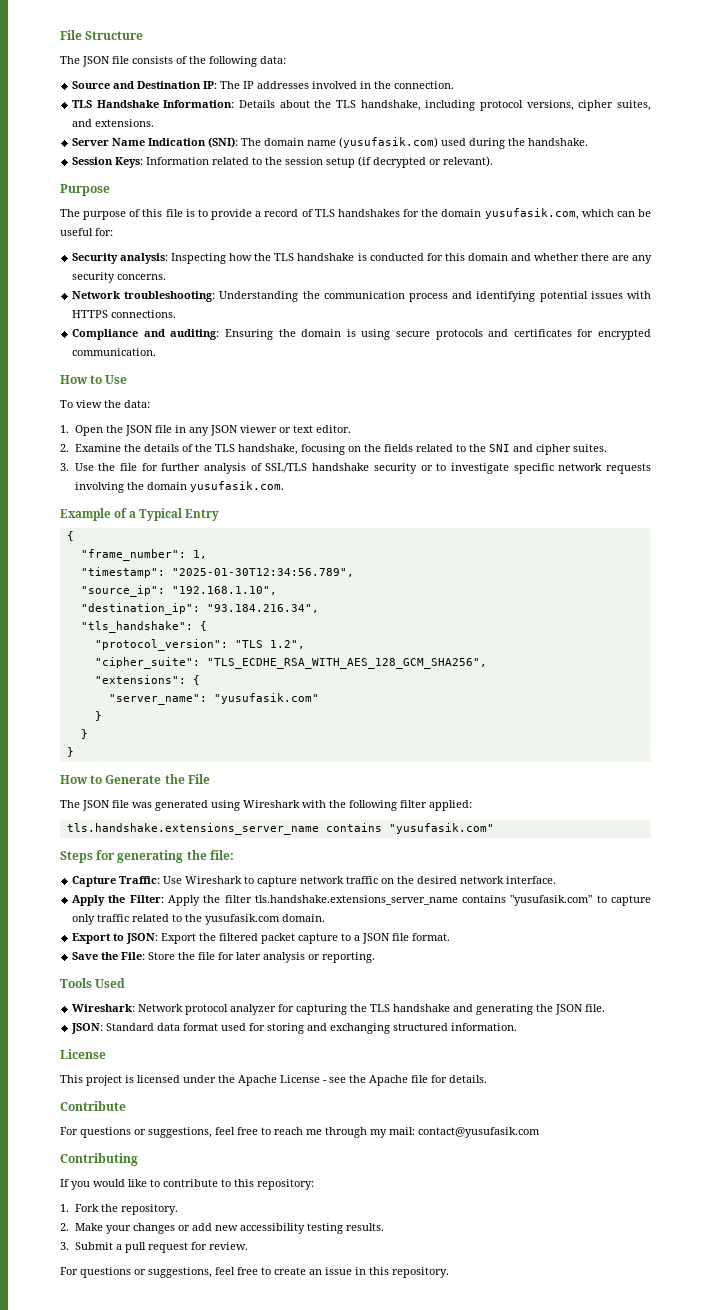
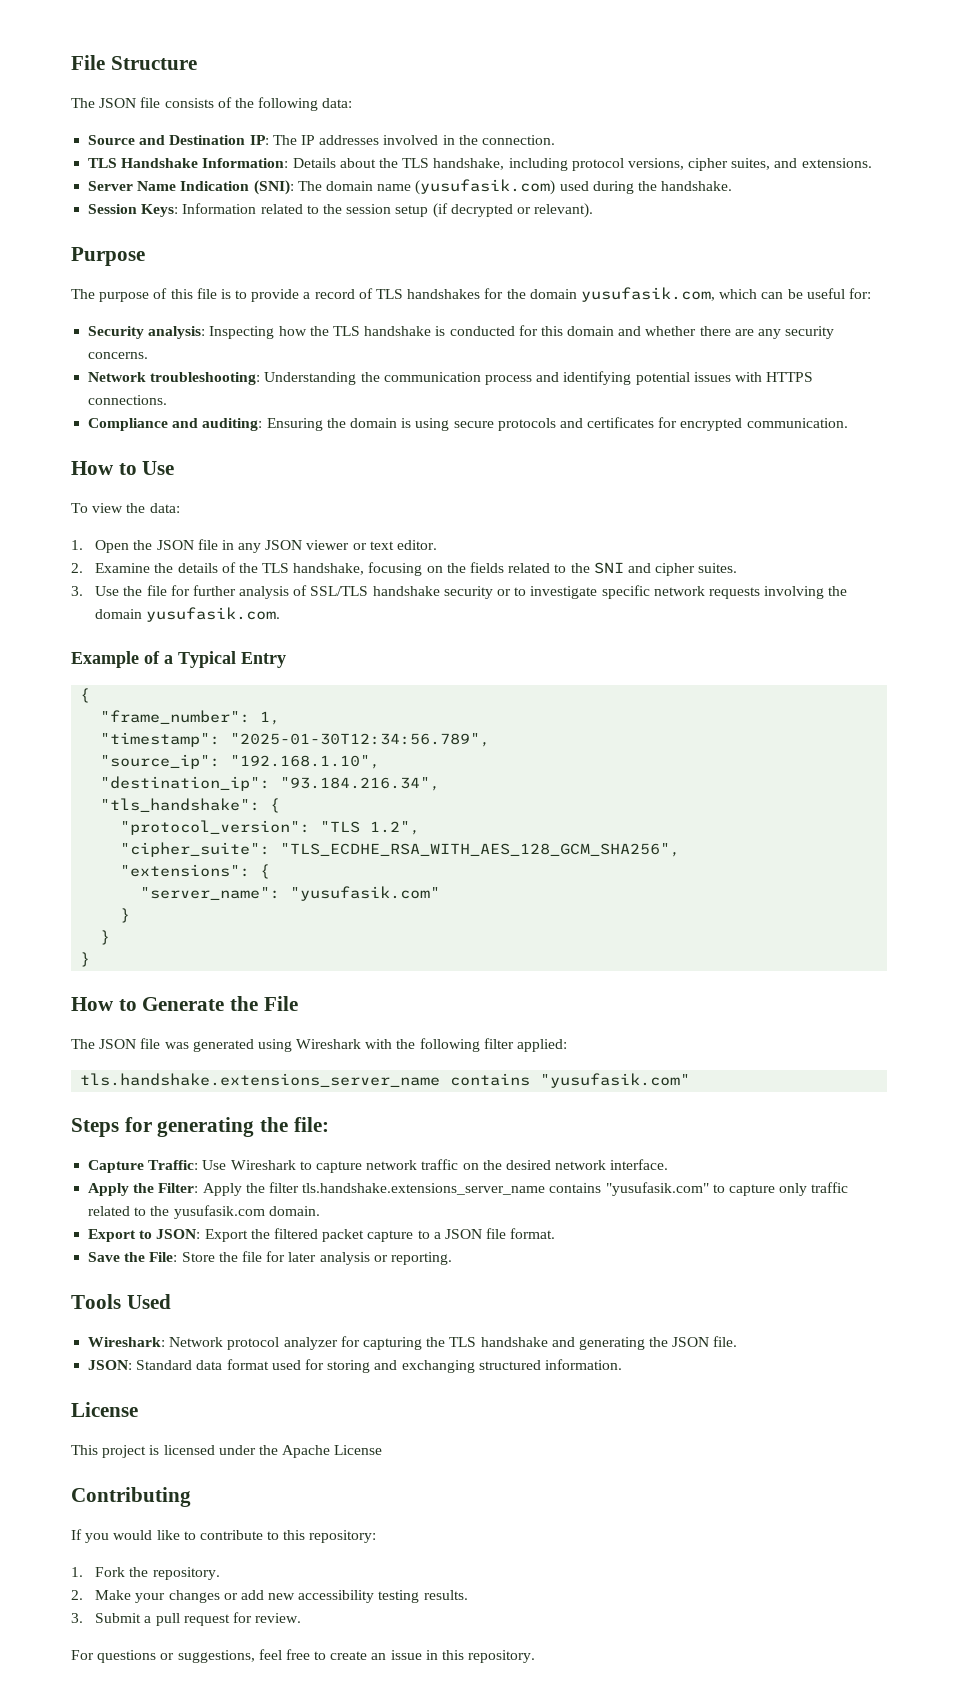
- This project is licensed under the Apache License - see the Apache file for details.
- Contribute
- For questions or suggestions, feel free to reach me through my mail: contact@yusufasik.com
+ This project is licensed under the Apache License

